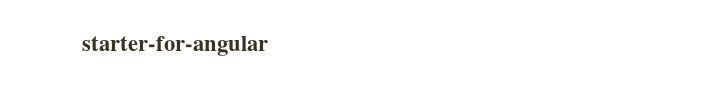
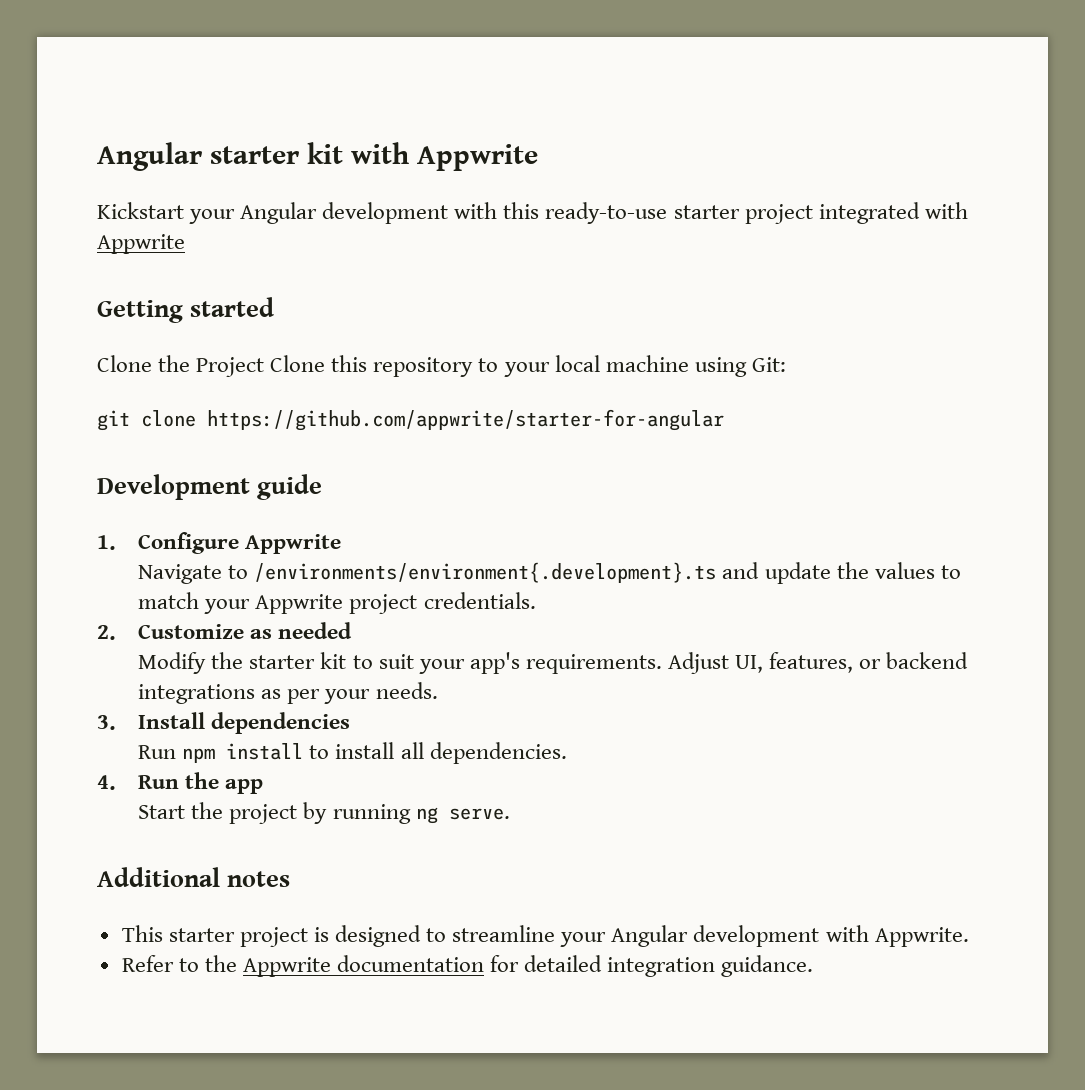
- starter-for-angular
+ Angular starter kit with Appwrite
+ Kickstart your Angular development with this ready-to-use starter project integrated with Appwrite
+ Getting started
+ Clone the Project Clone this repository to your local machine using Git:
+ git clone https://github.com/appwrite/starter-for-angular
+ Development guide
+ 1. Configure Appwrite
+ Navigate to /environments/environment{.development}.ts and update the values to match your Appwrite project credentials.
+ 2. Customize as needed
+ Modify the starter kit to suit your app's requirements. Adjust UI, features, or backend integrations as per your needs.
+ 3. Install dependencies
+ Run npm install to install all dependencies.
+ 4. Run the app
+ Start the project by running ng serve.
+ Additional notes
+ This starter project is designed to streamline your Angular development with Appwrite.
+ Refer to the Appwrite documentation for detailed integration guidance.

